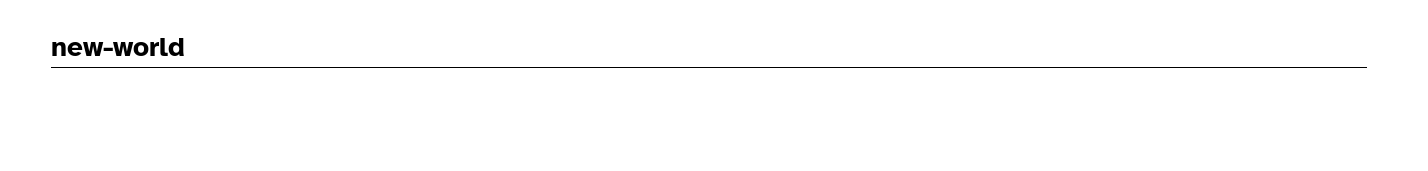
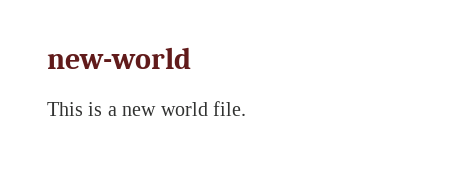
+ This is a new world file.

